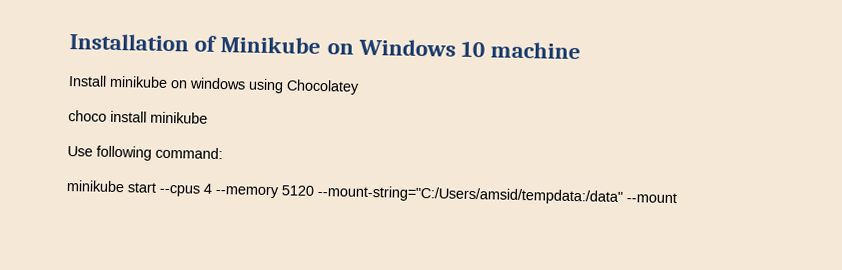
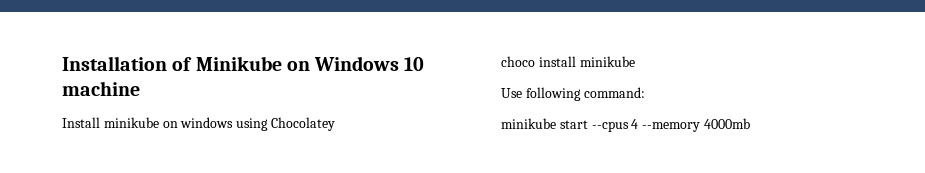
- minikube start --cpus 4 --memory 5120 --mount-string="C:/Users/amsid/tempdata:/data" --mount
+ minikube start --cpus 4 --memory 4000mb

